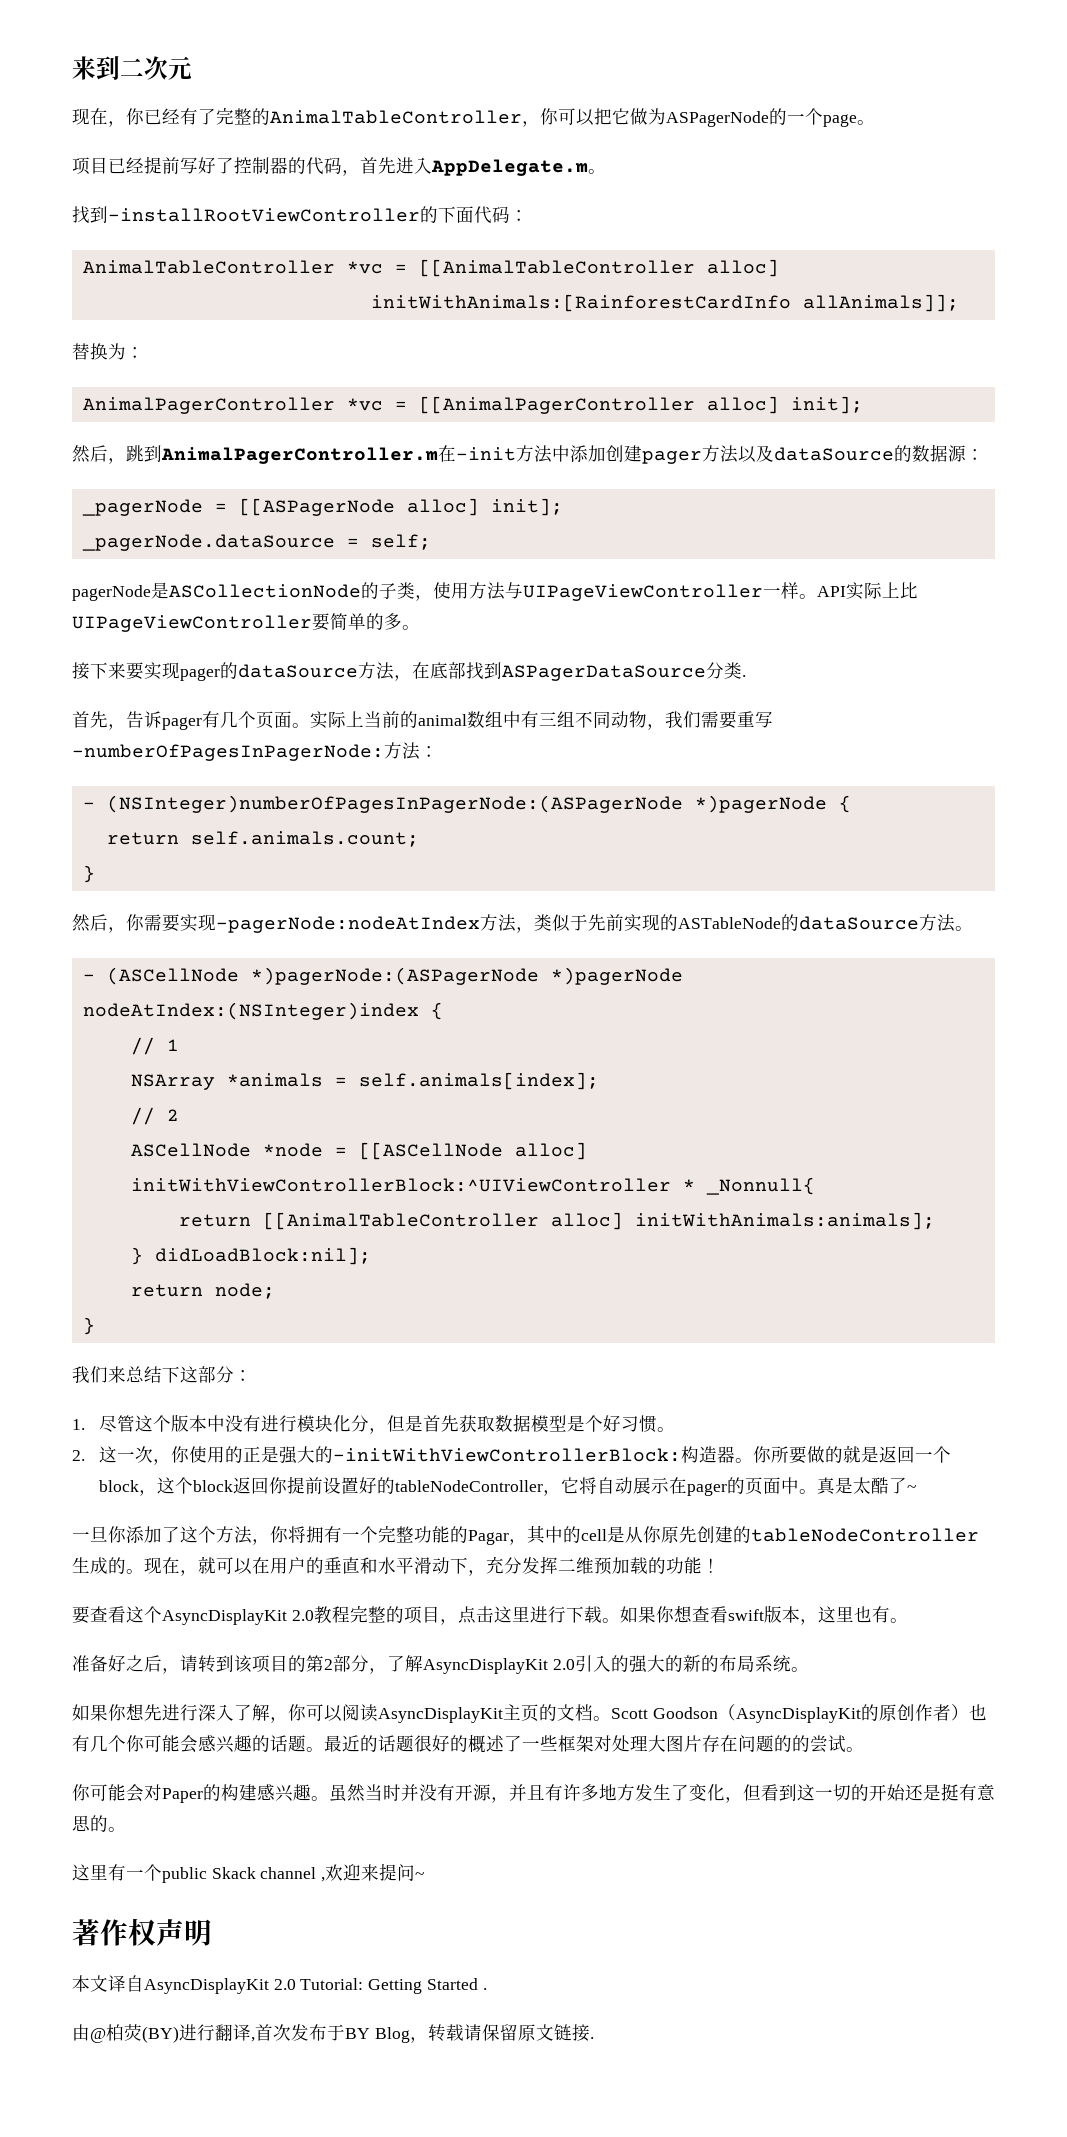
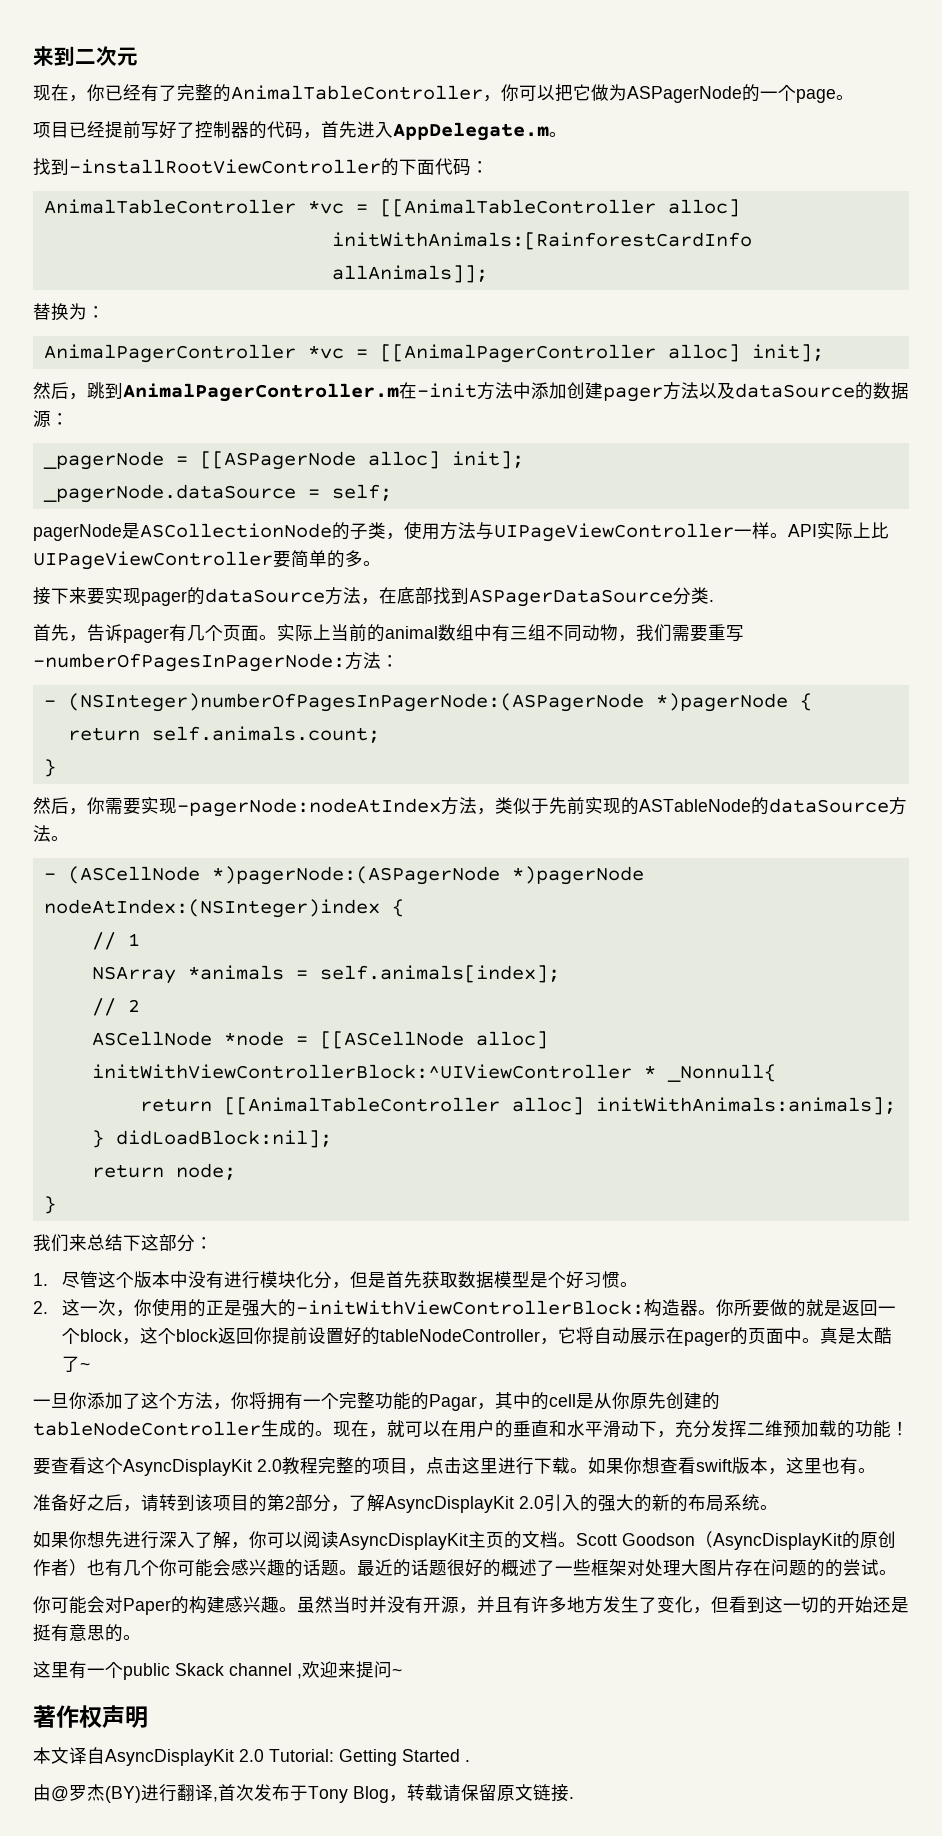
- 由@柏荧(BY)进行翻译,首次发布于BY Blog，转载请保留原文链接.
+ 由@罗杰(BY)进行翻译,首次发布于Tony Blog，转载请保留原文链接.

